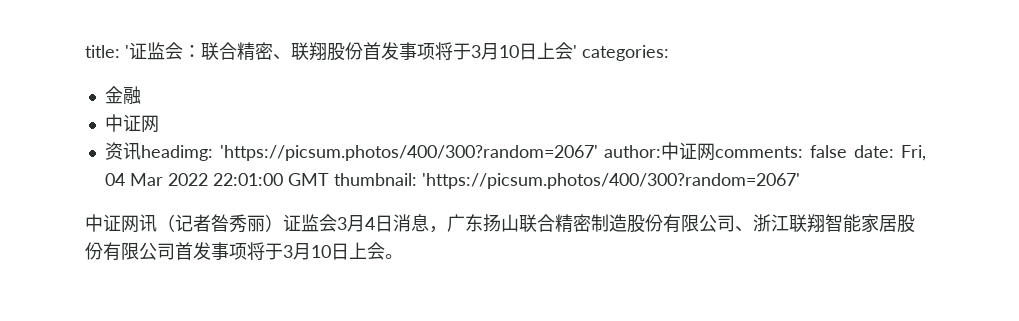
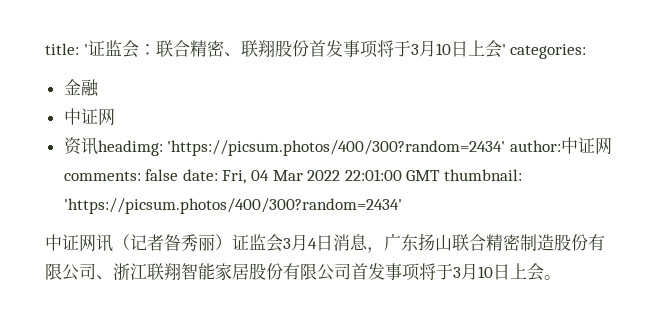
- 资讯headimg: 'https://picsum.photos/400/300?random=2067' author:中证网comments: false date: Fri, 04 Mar 2022 22:01:00 GMT thumbnail: 'https://picsum.photos/400/300?random=2067'
+ 资讯headimg: 'https://picsum.photos/400/300?random=2434' author:中证网comments: false date: Fri, 04 Mar 2022 22:01:00 GMT thumbnail: 'https://picsum.photos/400/300?random=2434'

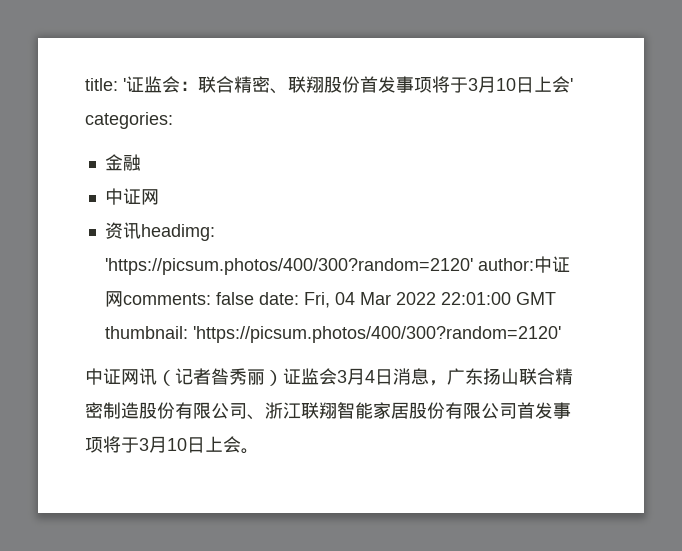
- 资讯headimg: 'https://picsum.photos/400/300?random=2434' author:中证网comments: false date: Fri, 04 Mar 2022 22:01:00 GMT thumbnail: 'https://picsum.photos/400/300?random=2434'
+ 资讯headimg: 'https://picsum.photos/400/300?random=2120' author:中证网comments: false date: Fri, 04 Mar 2022 22:01:00 GMT thumbnail: 'https://picsum.photos/400/300?random=2120'

